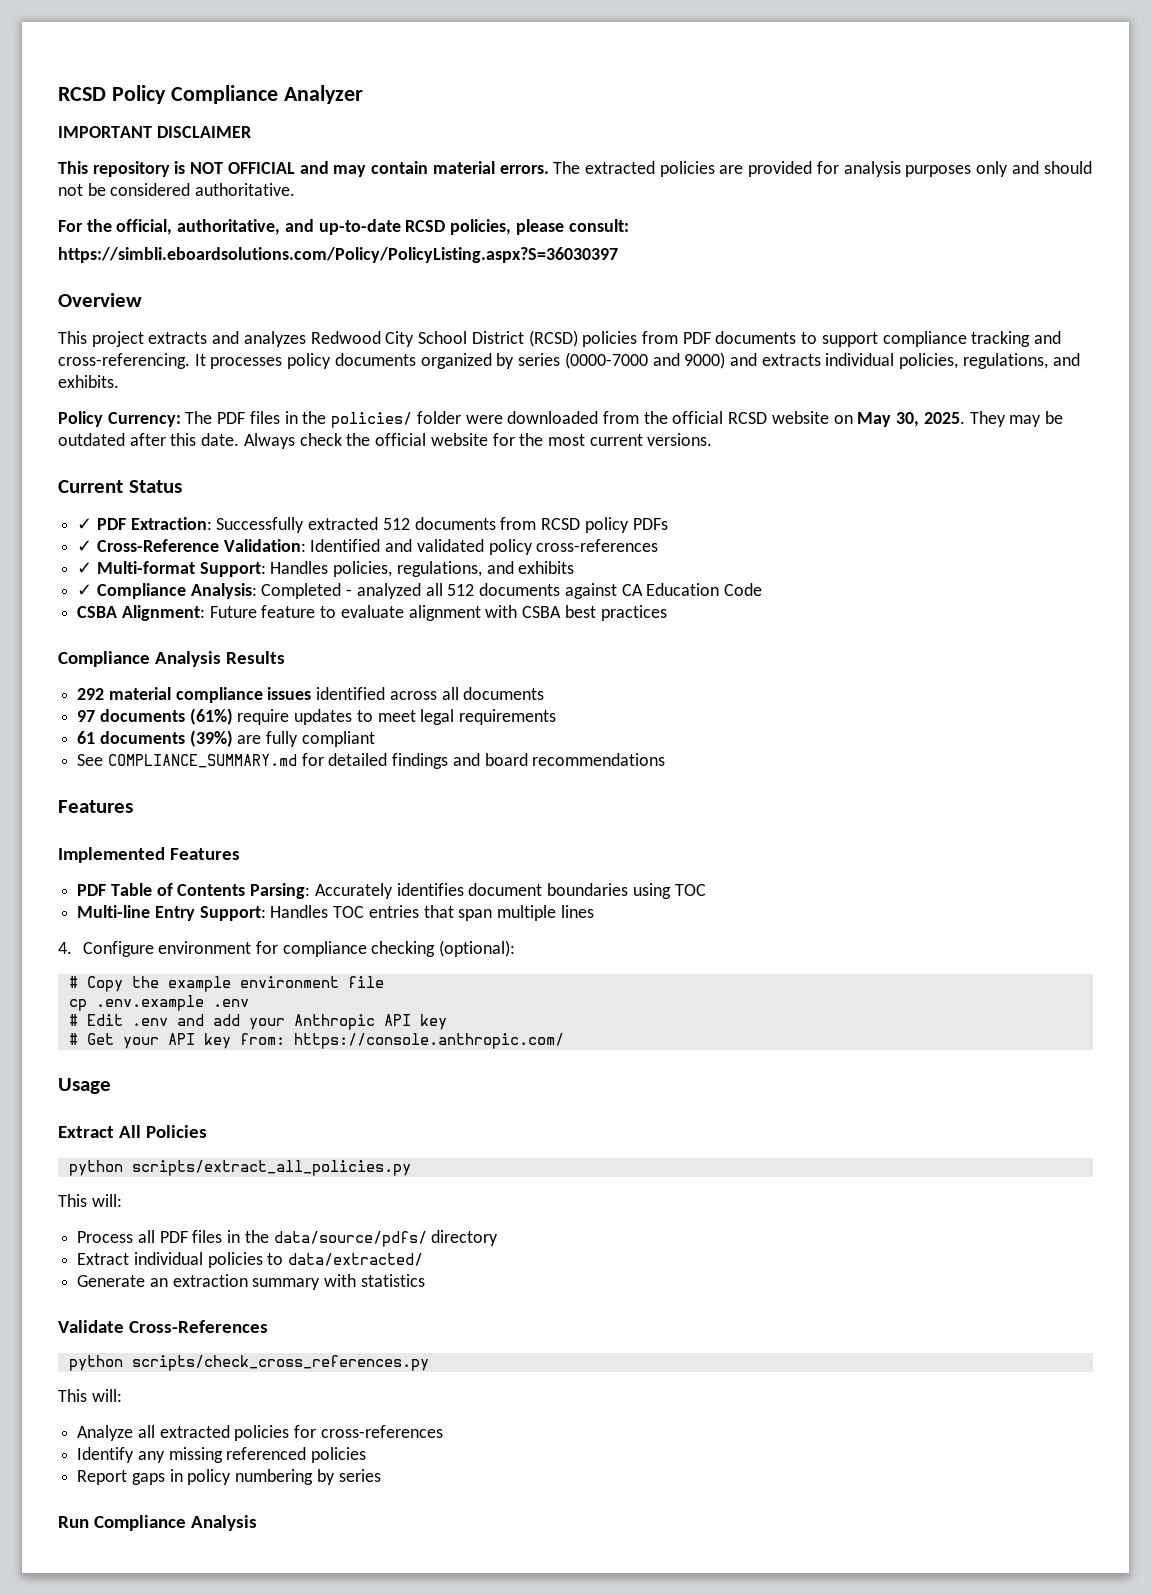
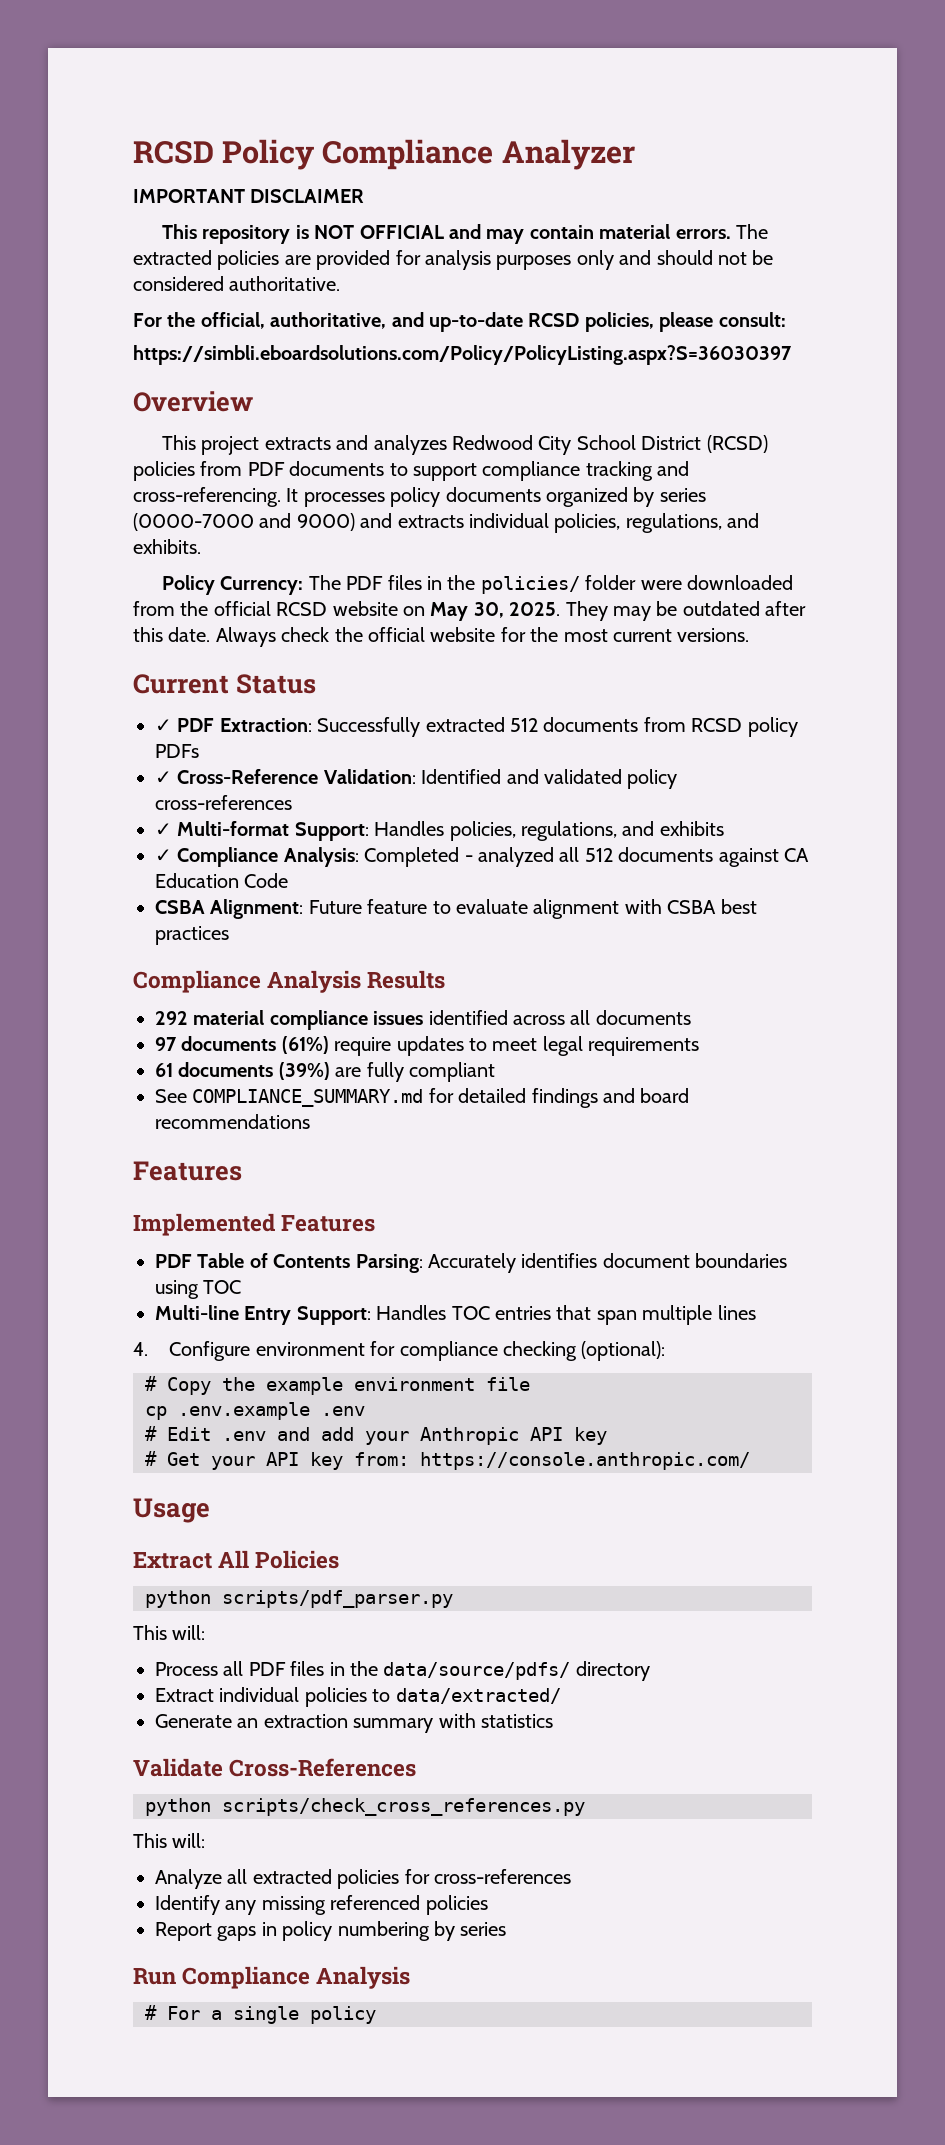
- python scripts/extract_all_policies.py
+ python scripts/pdf_parser.py
+ # For a single policy

